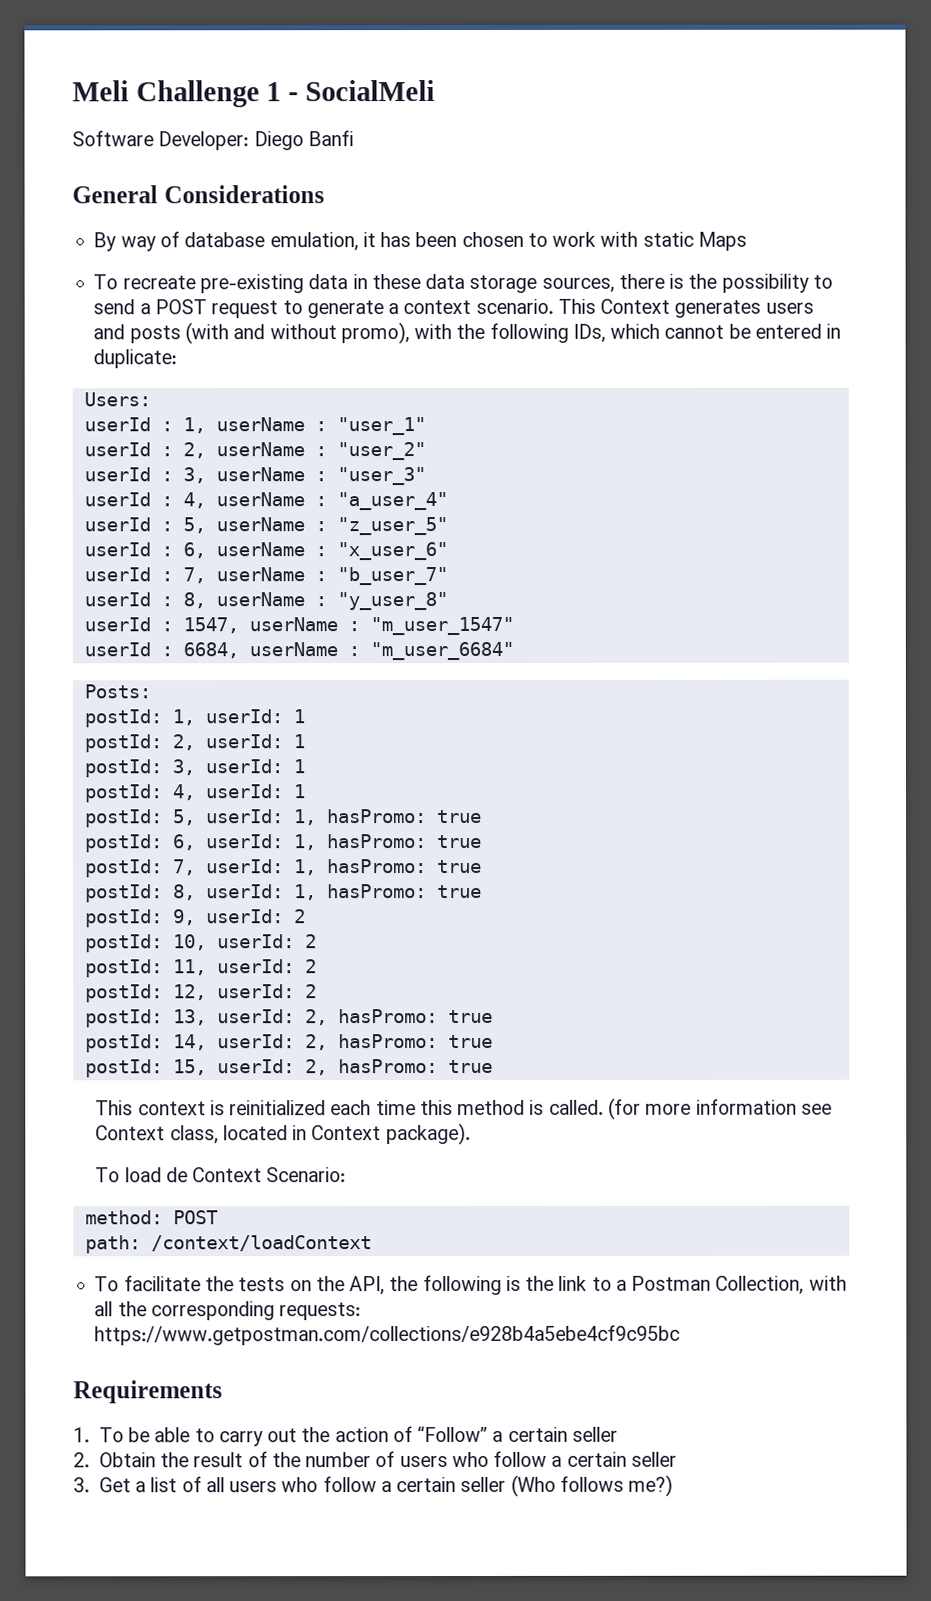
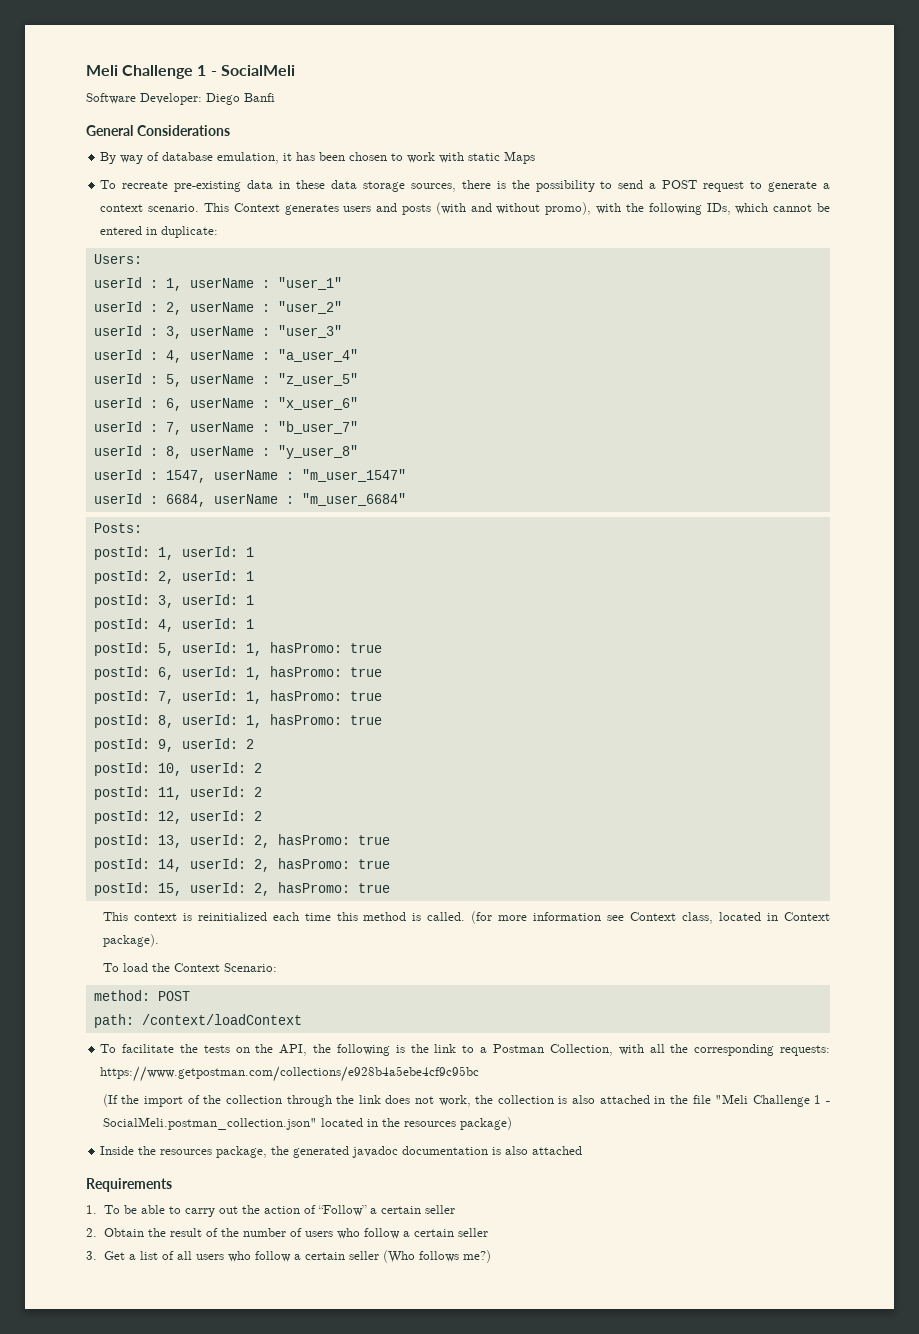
- To load de Context Scenario:
+ To load the Context Scenario:
+ (If the import of the collection through the link does not work, the collection is also attached in the file "Meli Challenge 1 - SocialMeli.postman_collection.json" located in the resources package)
+ Inside the resources package, the generated javadoc documentation is also attached

